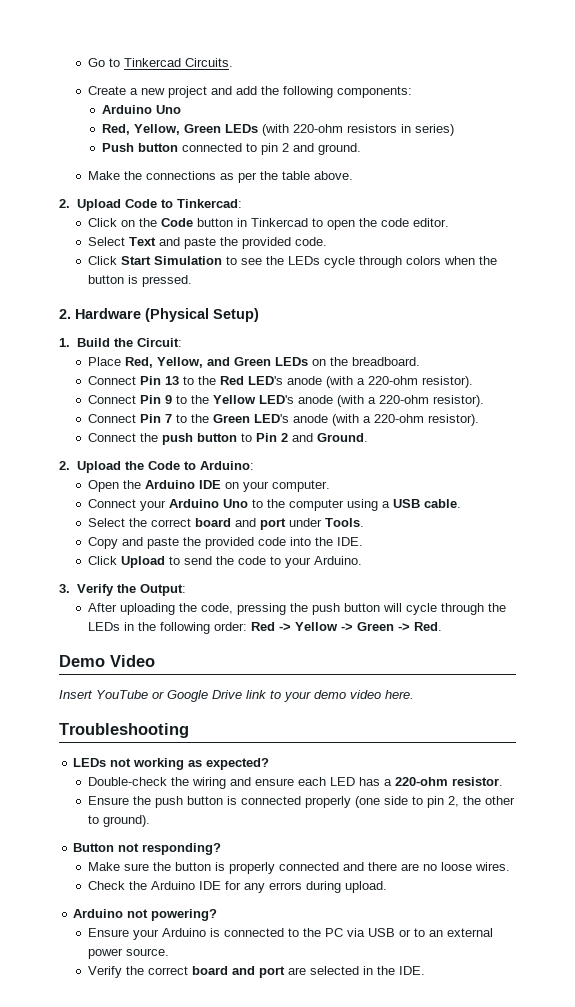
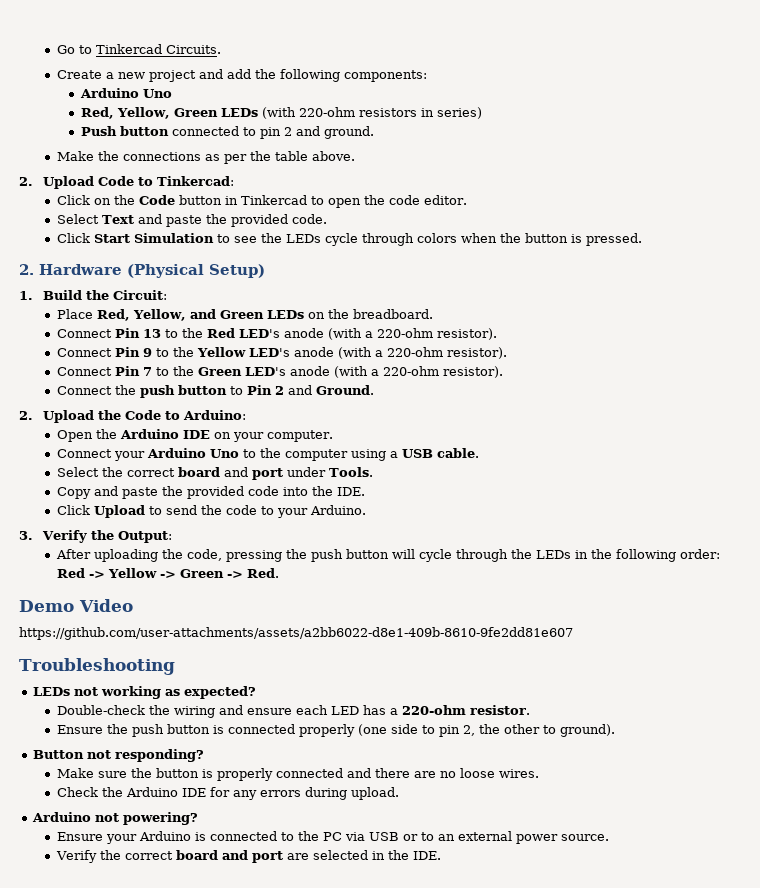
- Insert YouTube or Google Drive link to your demo video here.
+ https://github.com/user-attachments/assets/a2bb6022-d8e1-409b-8610-9fe2dd81e607

